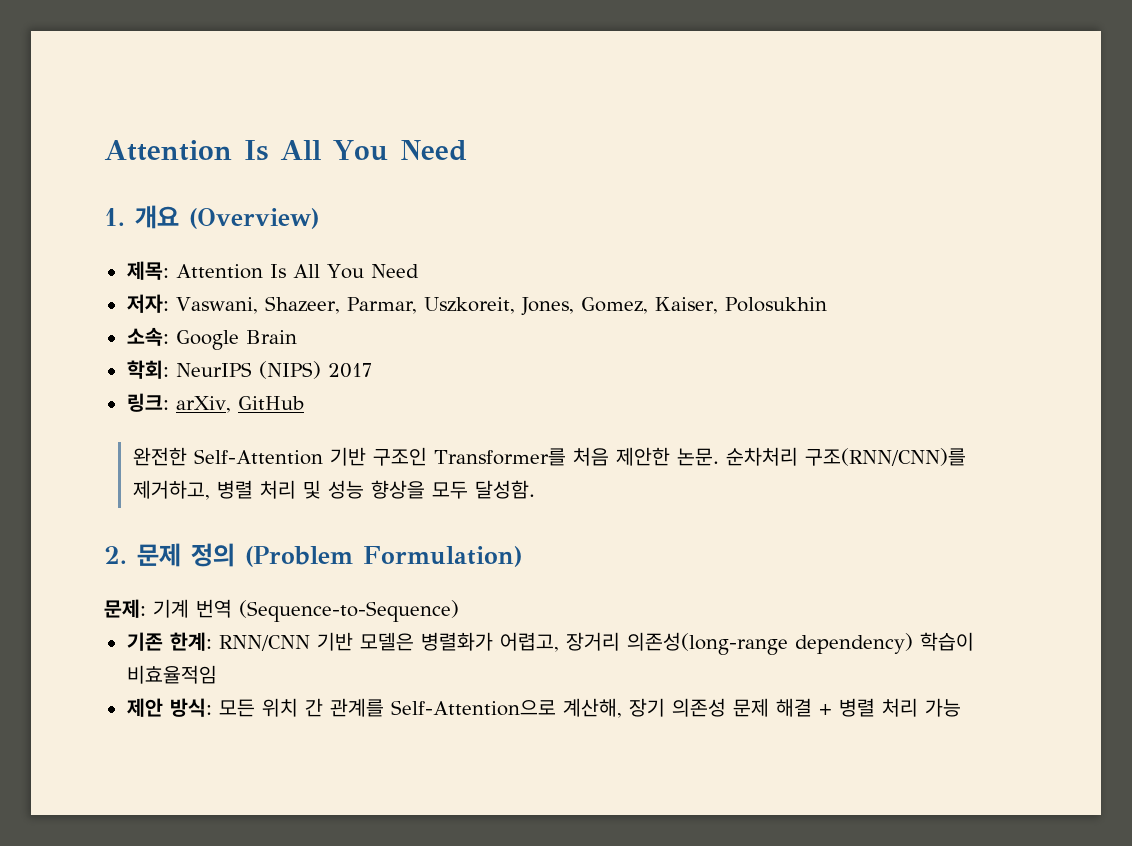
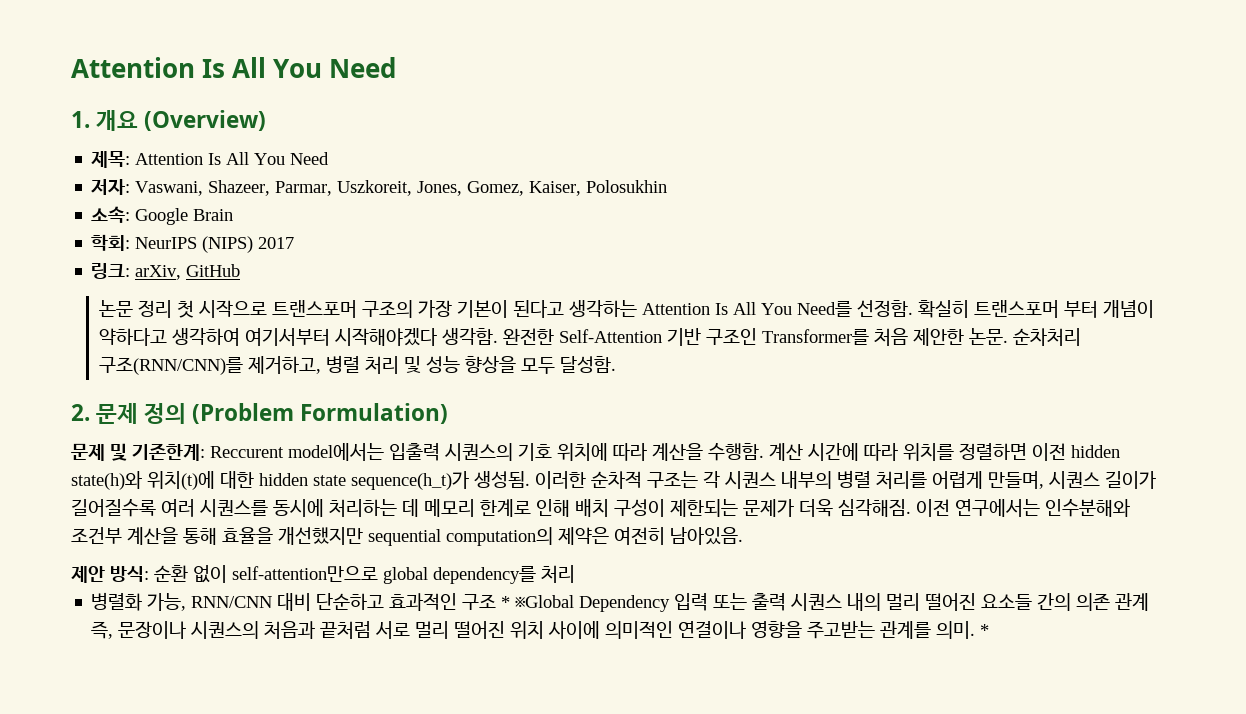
+ 논문 정리 첫 시작으로 트랜스포머 구조의 가장 기본이 된다고 생각하는 Attention Is All You Need를 선정함. 확실히 트랜스포머 부터 개념이 약하다고 생각하여 여기서부터 시작해야겠다 생각함.
- 문제: 기계 번역 (Sequence-to-Sequence)
- 기존 한계: RNN/CNN 기반 모델은 병렬화가 어렵고, 장거리 의존성(long-range dependency) 학습이 비효율적임
- 제안 방식: 모든 위치 간 관계를 Self-Attention으로 계산해, 장기 의존성 문제 해결 + 병렬 처리 가능
+ 문제 및 기존한계: Reccurent model에서는 입출력 시퀀스의 기호 위치에 따라 계산을 수행함. 계산 시간에 따라 위치를 정렬하면 이전 hidden state(h)와 위치(t)에 대한 hidden state sequence(h_t)가 생성됨. 이러한 순차적 구조는 각 시퀀스 내부의 병렬 처리를 어렵게 만들며, 시퀀스 길이가 길어질수록 여러 시퀀스를 동시에 처리하는 데 메모리 한계로 인해 배치 구성이 제한되는 문제가 더욱 심각해짐. 이전 연구에서는 인수분해와 조건부 계산을 통해 효율을 개선했지만 sequential computation의 제약은 여전히 남아있음.
+ 제안 방식: 순환 없이 self-attention만으로 global dependency를 처리
+ 병렬화 가능, RNN/CNN 대비 단순하고 효과적인 구조 * ※Global Dependency 입력 또는 출력 시퀀스 내의 멀리 떨어진 요소들 간의 의존 관계 즉, 문장이나 시퀀스의 처음과 끝처럼 서로 멀리 떨어진 위치 사이에 의미적인 연결이나 영향을 주고받는 관계를 의미. *

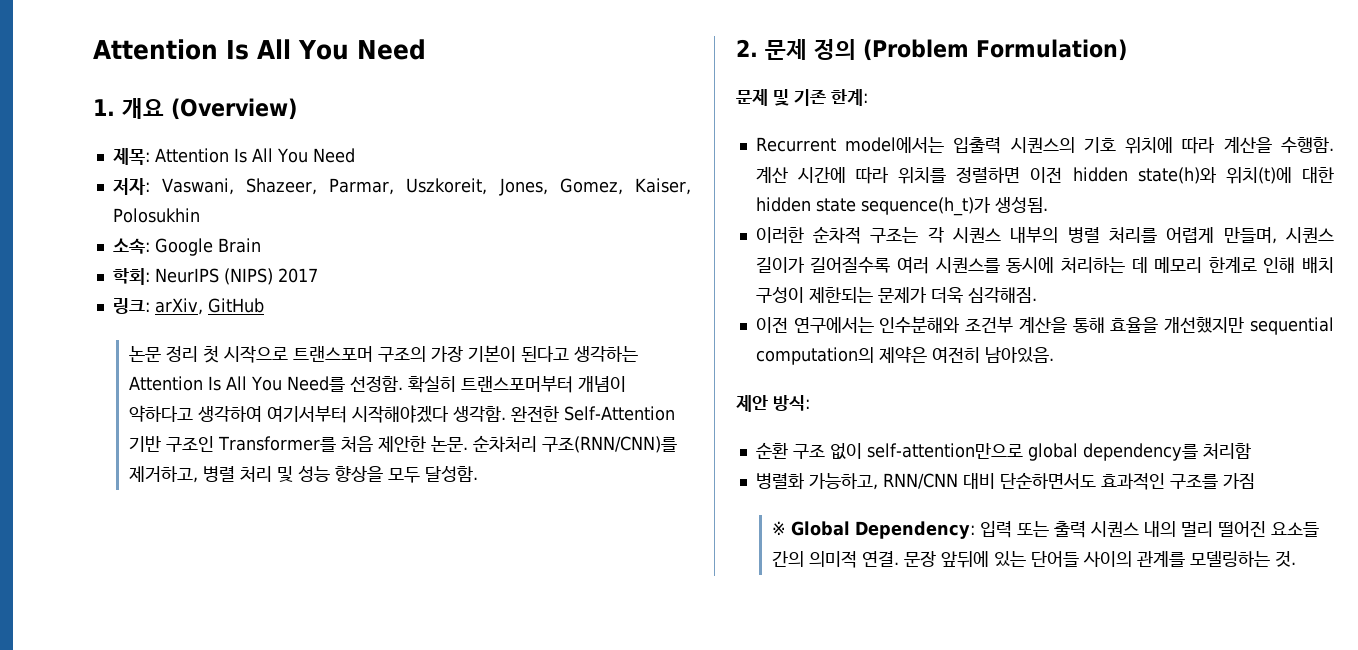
- 확실히 트랜스포머 부터 개념이 약하다고 생각하여 여기서부터 시작해야겠다 생각함.
+ 확실히 트랜스포머부터 개념이 약하다고 생각하여 여기서부터 시작해야겠다 생각함.
- 문제 및 기존한계: Reccurent model에서는 입출력 시퀀스의 기호 위치에 따라 계산을 수행함.
+ 문제 및 기존 한계:
+ Recurrent model에서는 입출력 시퀀스의 기호 위치에 따라 계산을 수행함.
- 계산 시간에 따라 위치를 정렬하면 이전 hidden state(h)와 위치(t)에 대한 hidden state sequence(h_t)가 생성됨. 이러한 순차적 구조는 각 시퀀스 내부의 병렬 처리를 어렵게 만들며, 시퀀스 길이가 길어질수록 여러 시퀀스를 동시에 처리하는 데 메모리 한계로 인해 배치 구성이 제한되는 문제가 더욱 심각해짐. 이전 연구에서는 인수분해와 조건부 계산을 통해 효율을 개선했지만 sequential computation의 제약은 여전히 남아있음.
+ 계산 시간에 따라 위치를 정렬하면 이전 hidden state(h)와 위치(t)에 대한 hidden state sequence(h_t)가 생성됨.
+ 이러한 순차적 구조는 각 시퀀스 내부의 병렬 처리를 어렵게 만들며, 시퀀스 길이가 길어질수록 여러 시퀀스를 동시에 처리하는 데 메모리 한계로 인해 배치 구성이 제한되는 문제가 더욱 심각해짐.
+ 이전 연구에서는 인수분해와 조건부 계산을 통해 효율을 개선했지만 sequential computation의 제약은 여전히 남아있음.
- 제안 방식: 순환 없이 self-attention만으로 global dependency를 처리
+ 제안 방식:
+ 순환 구조 없이 self-attention만으로 global dependency를 처리함
- 병렬화 가능, RNN/CNN 대비 단순하고 효과적인 구조 * ※Global Dependency 입력 또는 출력 시퀀스 내의 멀리 떨어진 요소들 간의 의존 관계 즉, 문장이나 시퀀스의 처음과 끝처럼 서로 멀리 떨어진 위치 사이에 의미적인 연결이나 영향을 주고받는 관계를 의미. *
+ 병렬화 가능하고, RNN/CNN 대비 단순하면서도 효과적인 구조를 가짐
+ ※ Global Dependency: 입력 또는 출력 시퀀스 내의 멀리 떨어진 요소들 간의 의미적 연결. 문장 앞뒤에 있는 단어들 사이의 관계를 모델링하는 것.

